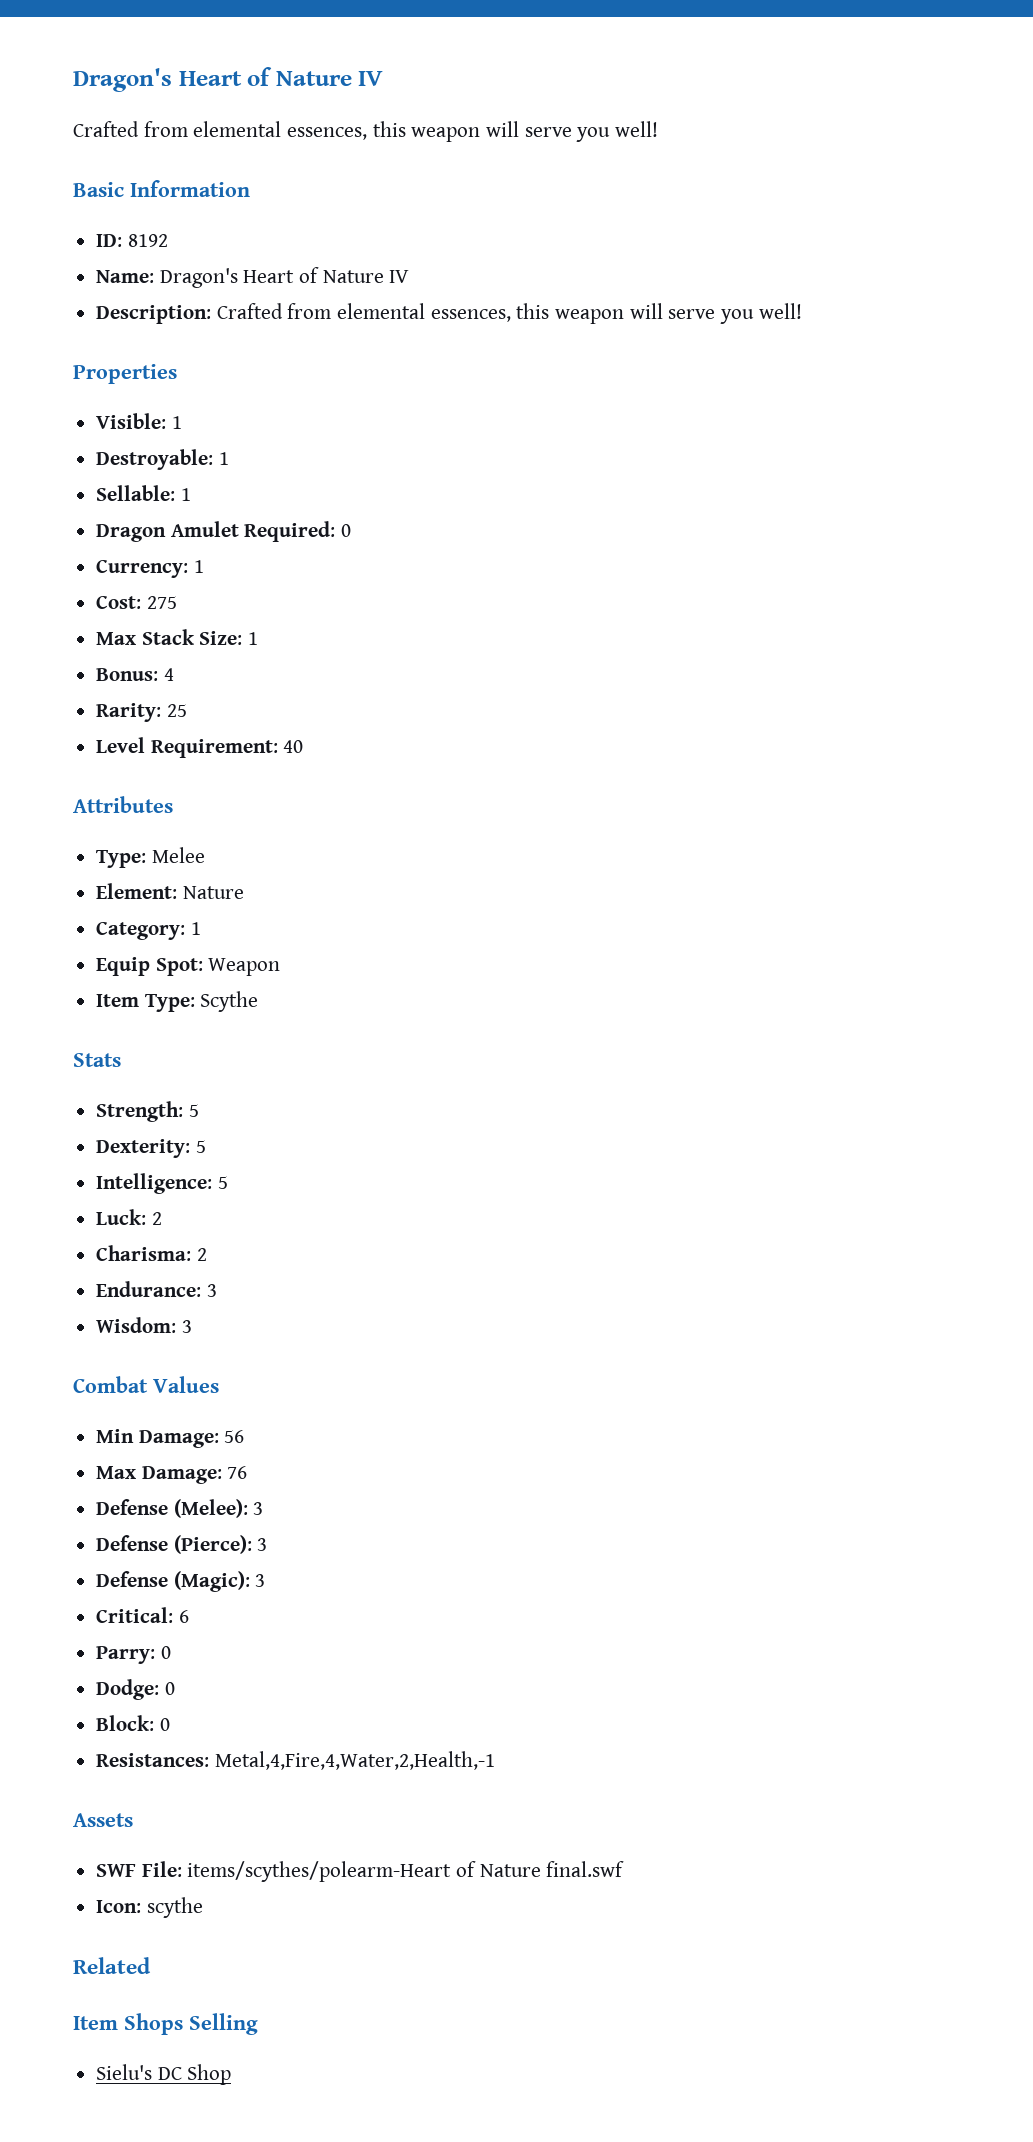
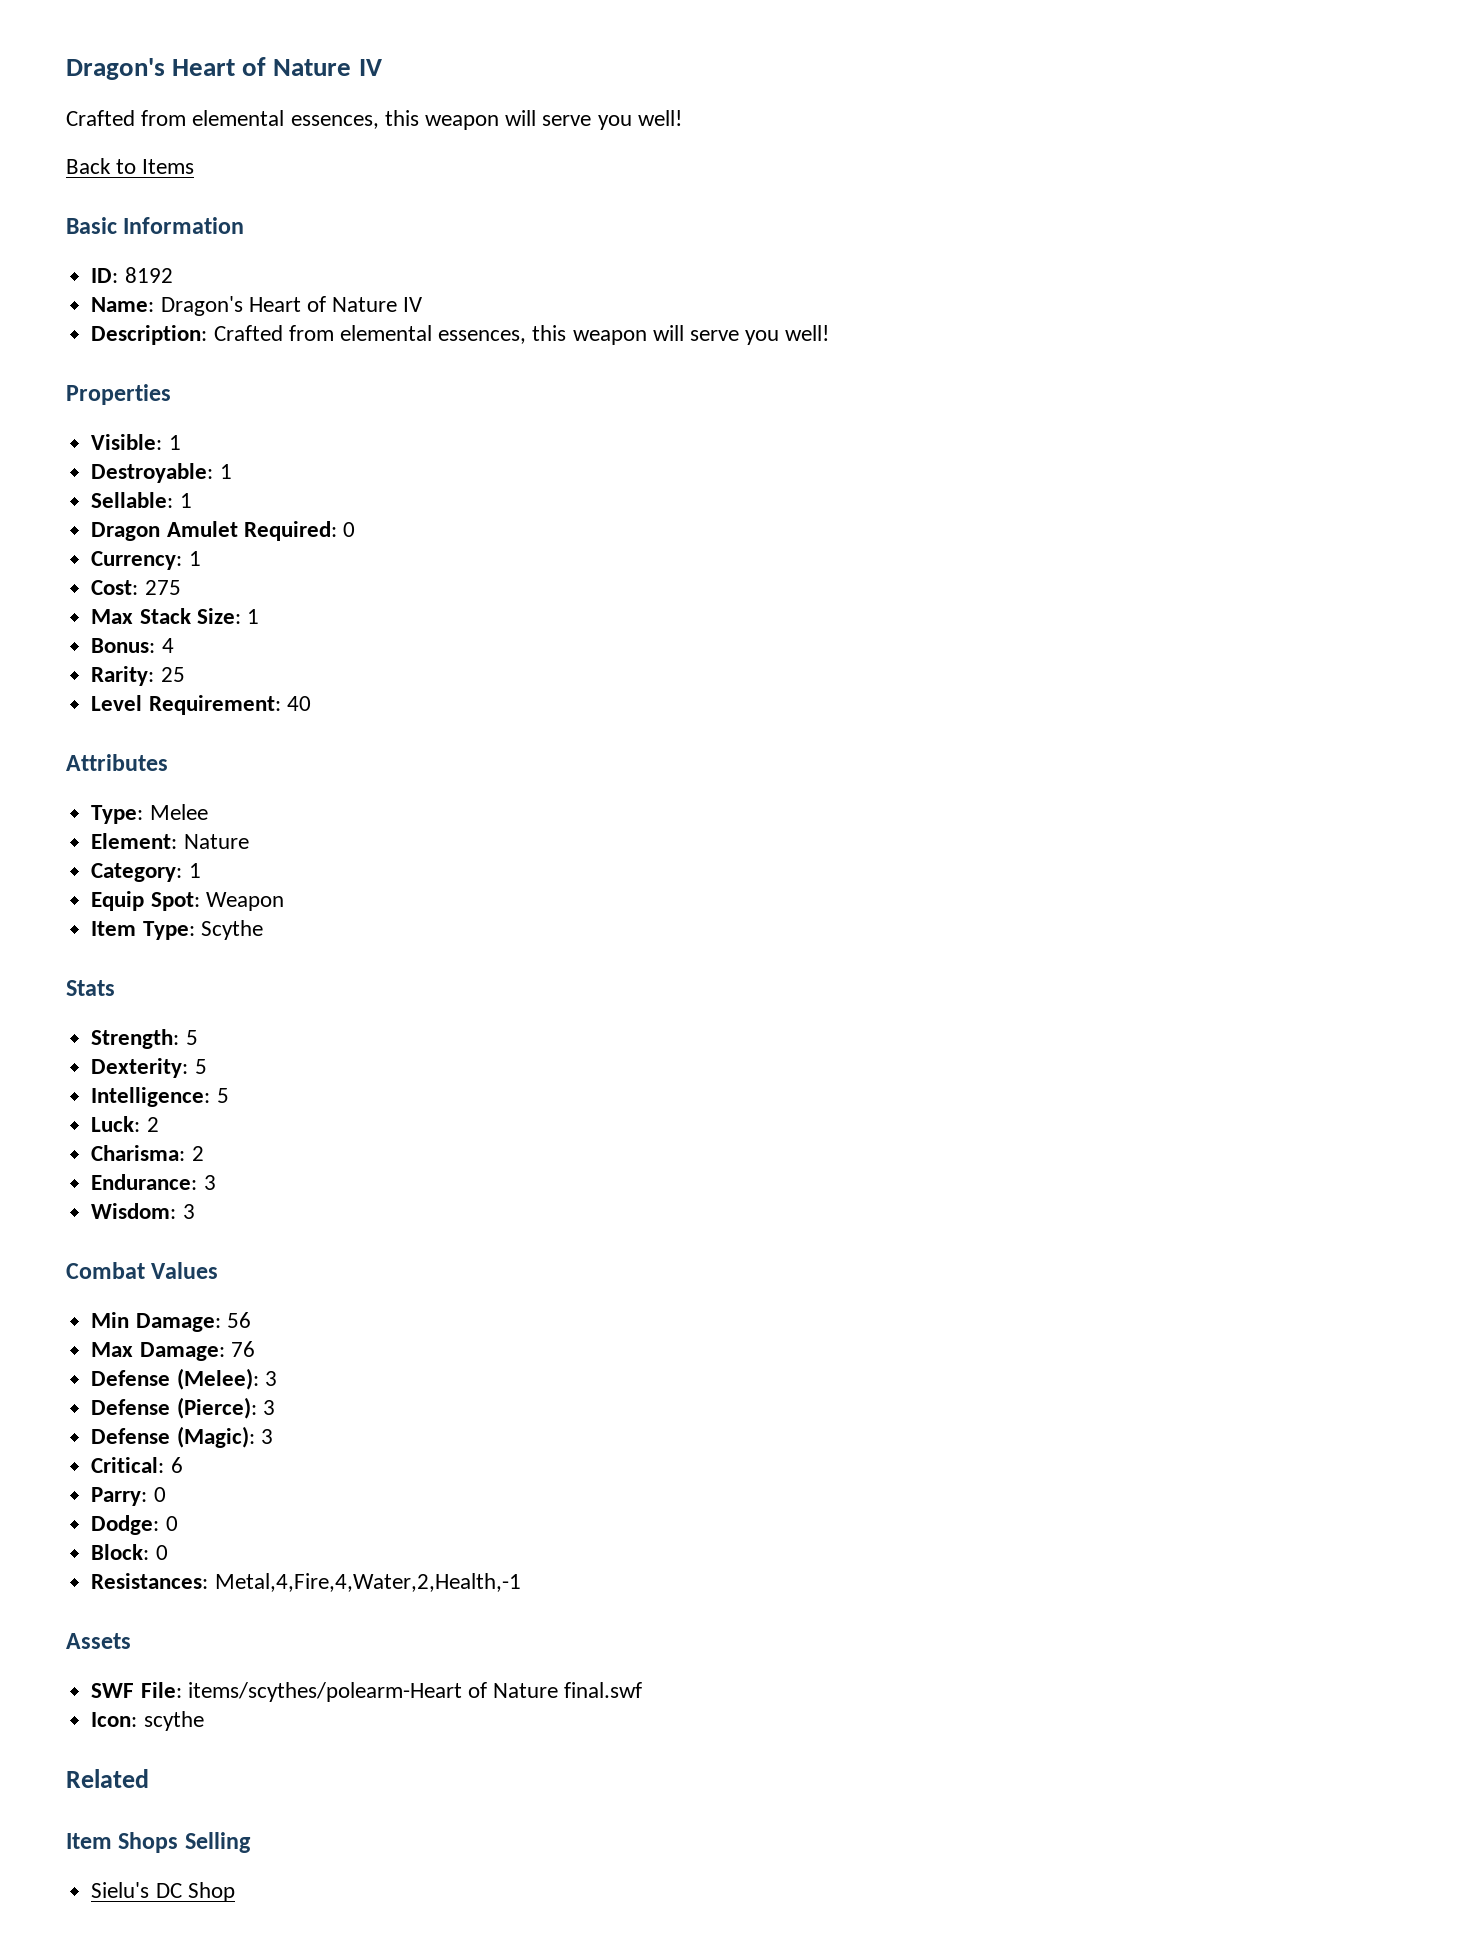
+ Back to Items

